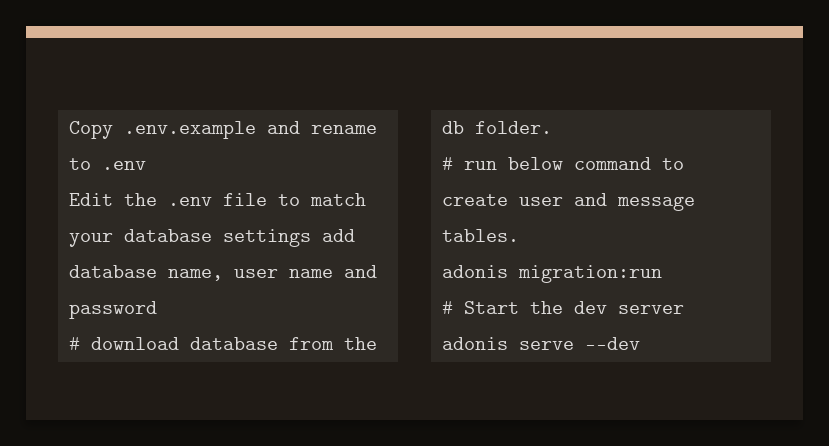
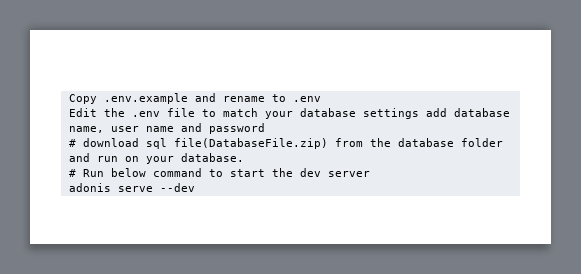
- # download database from the db folder.
- # run below command to create user and message tables.
- adonis migration:run
- # Start the dev server
+ # download sql file(DatabaseFile.zip) from the database folder and run on your database.
+ # Run below command to start the dev server

